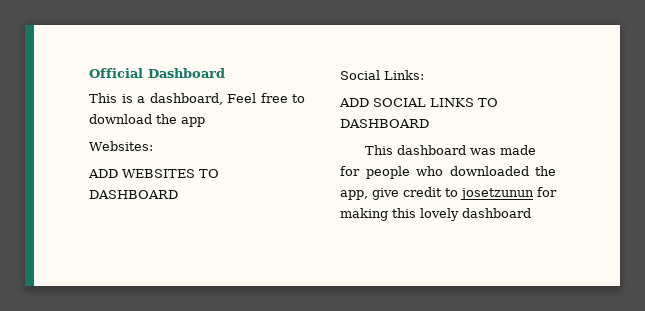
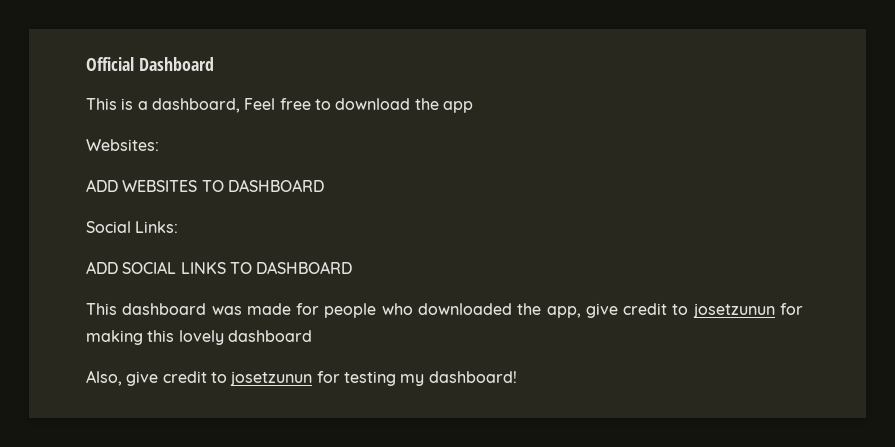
+ Also, give credit to josetzunun for testing my dashboard!

